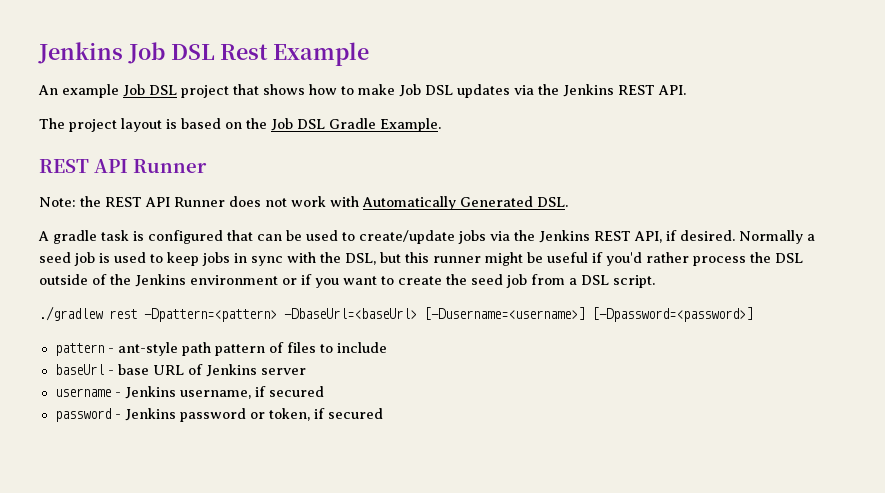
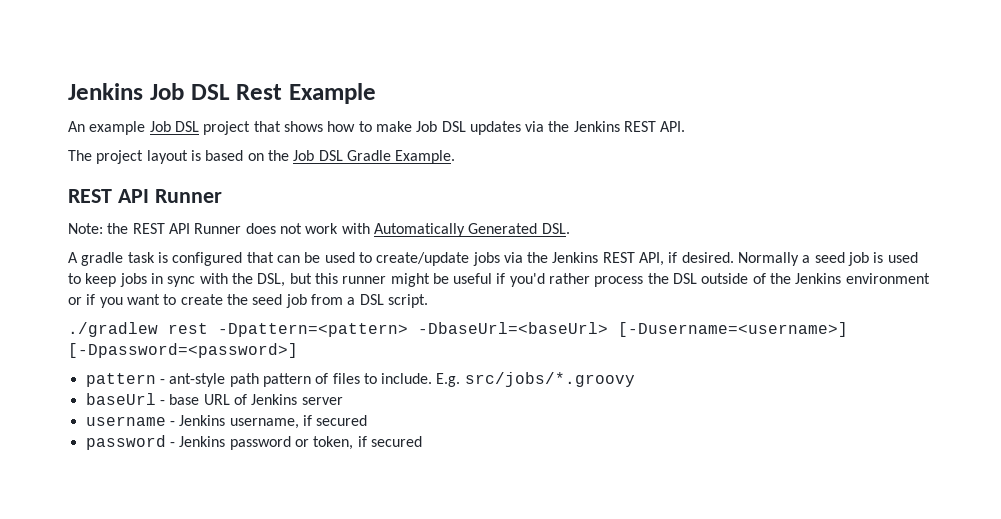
- pattern - ant-style path pattern of files to include
+ pattern - ant-style path pattern of files to include. E.g. src/jobs/*.groovy

